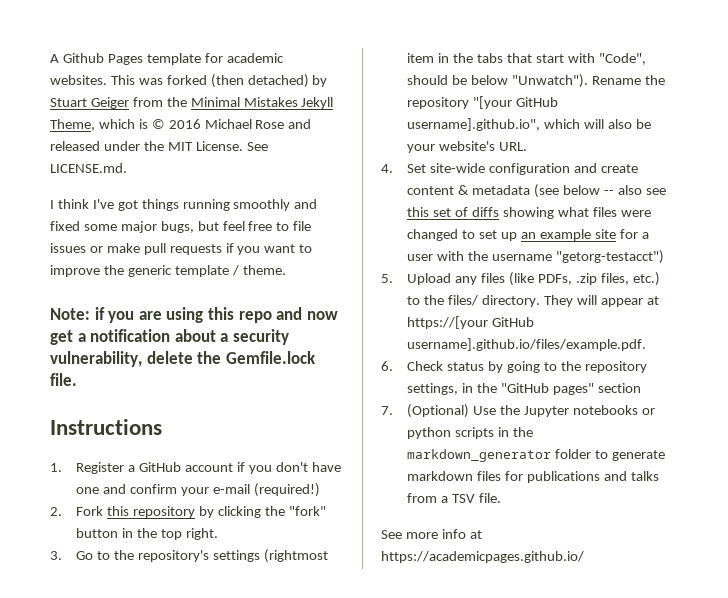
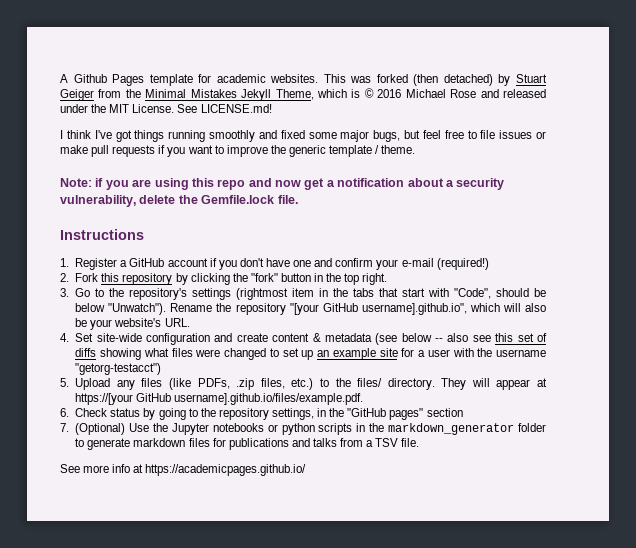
- See LICENSE.md.
+ See LICENSE.md!

